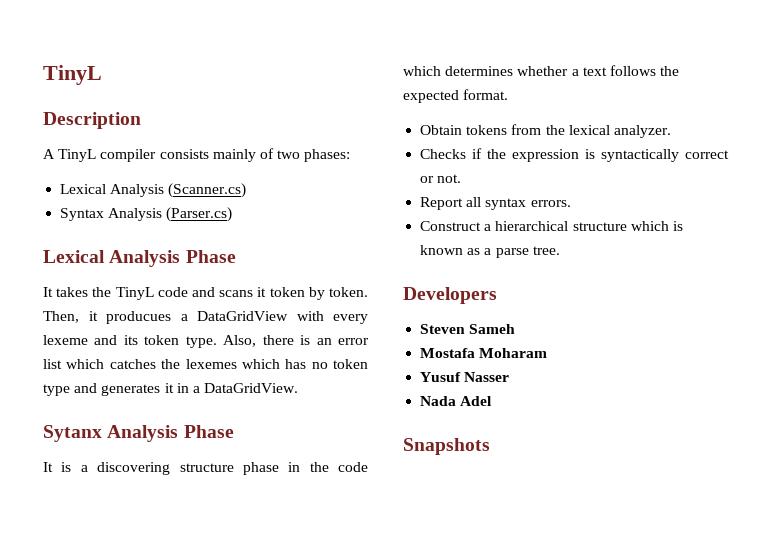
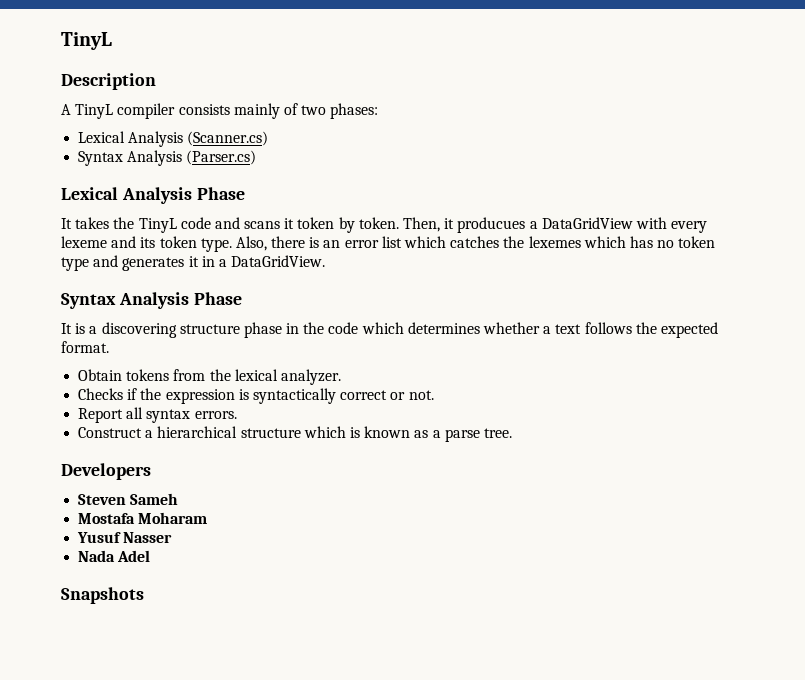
- Sytanx Analysis Phase
+ Syntax Analysis Phase

